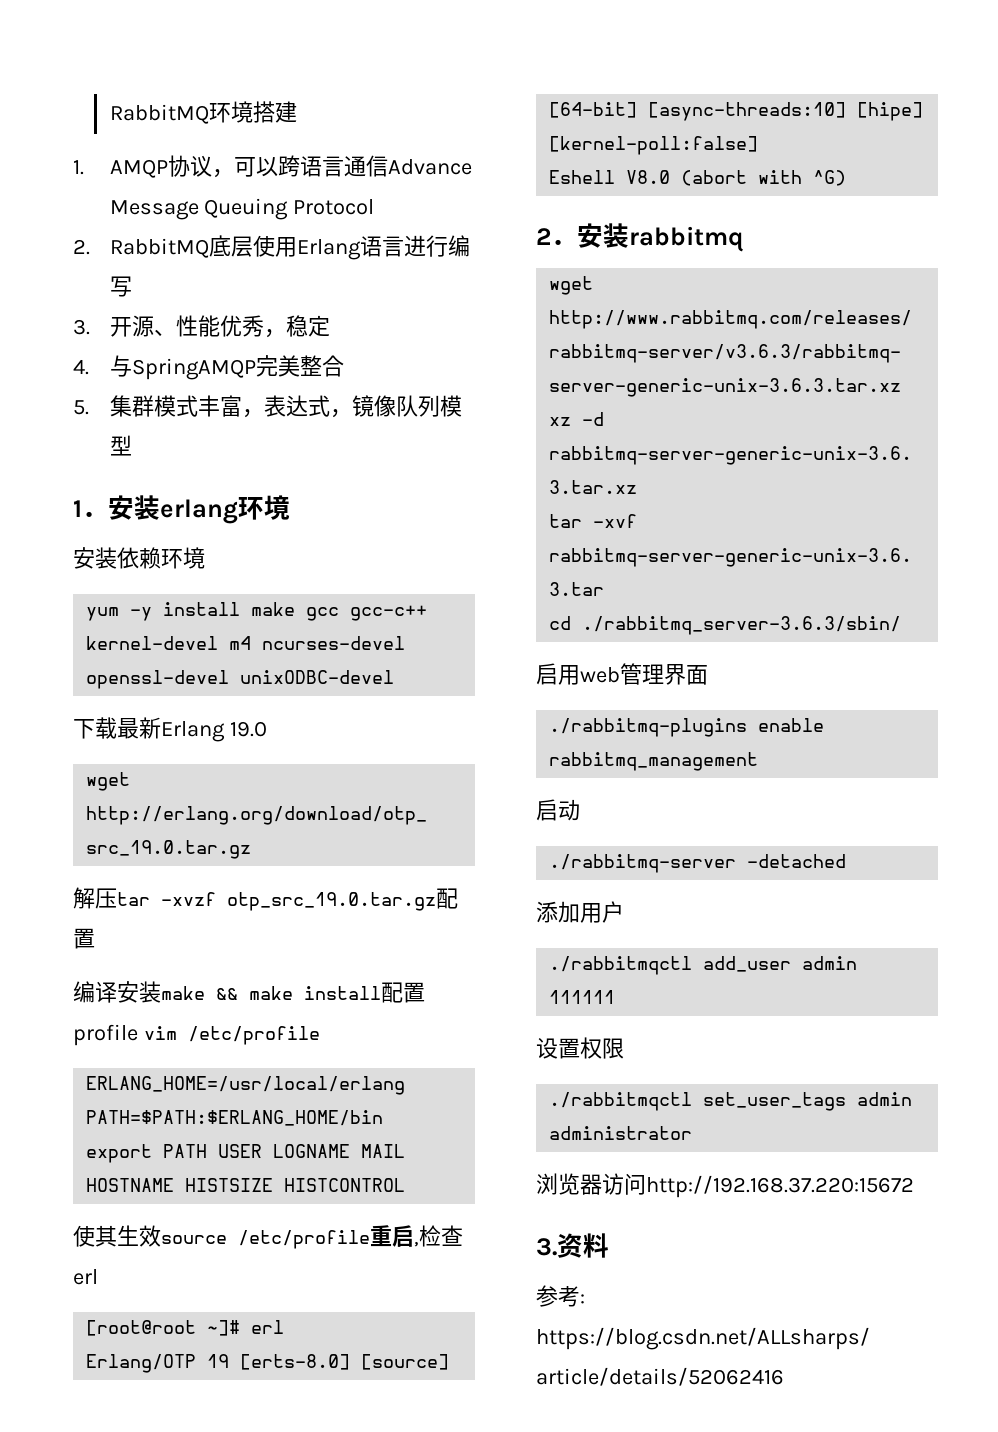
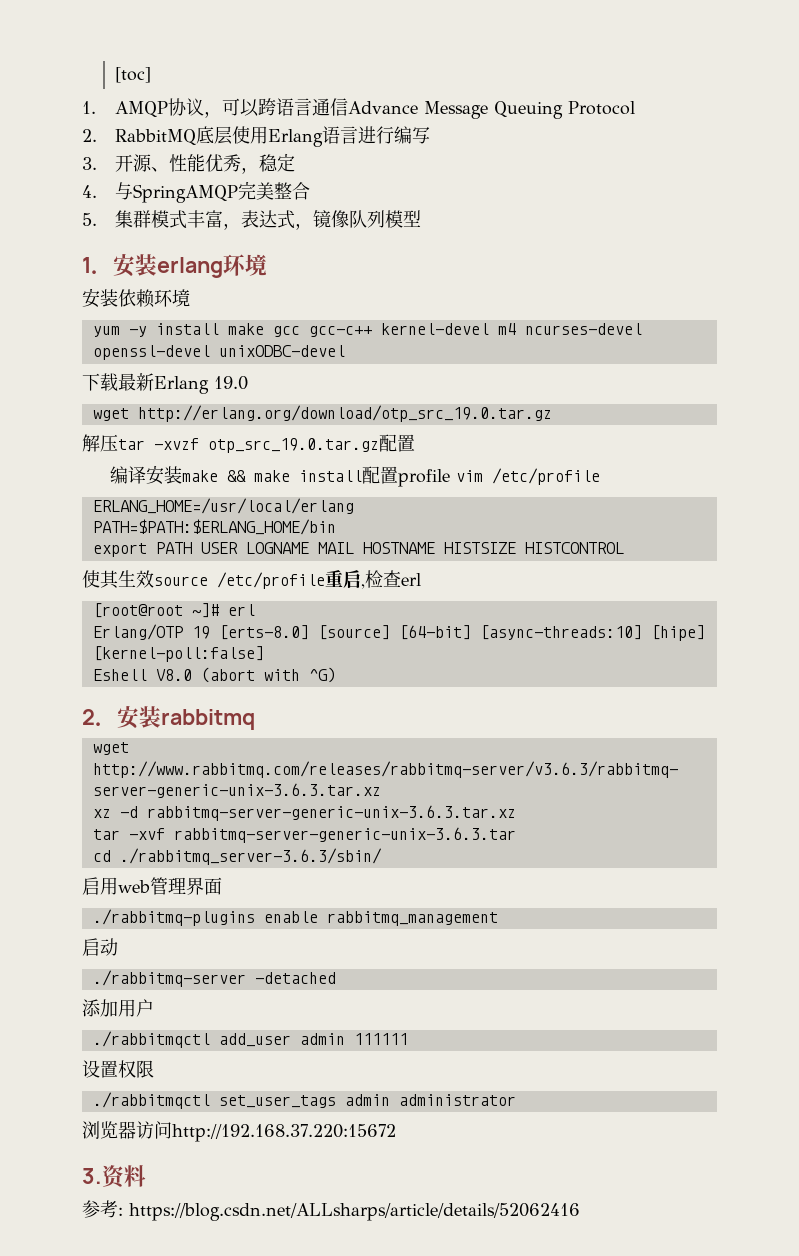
- RabbitMQ环境搭建
+ [toc]

